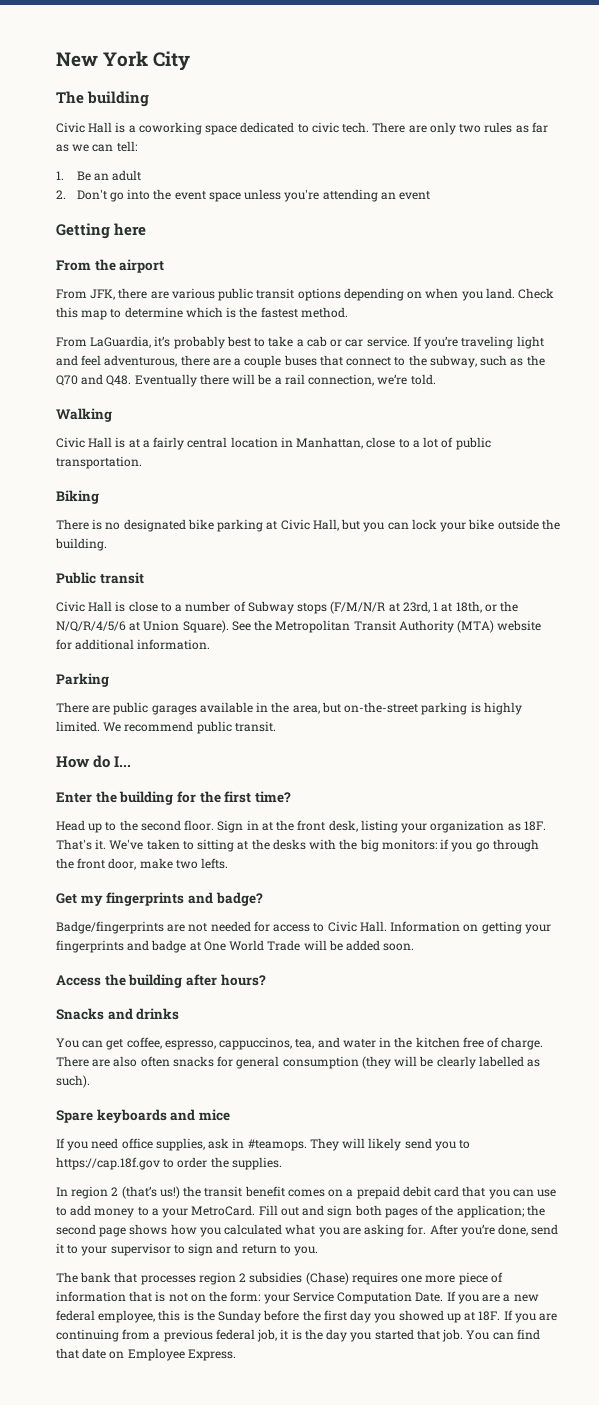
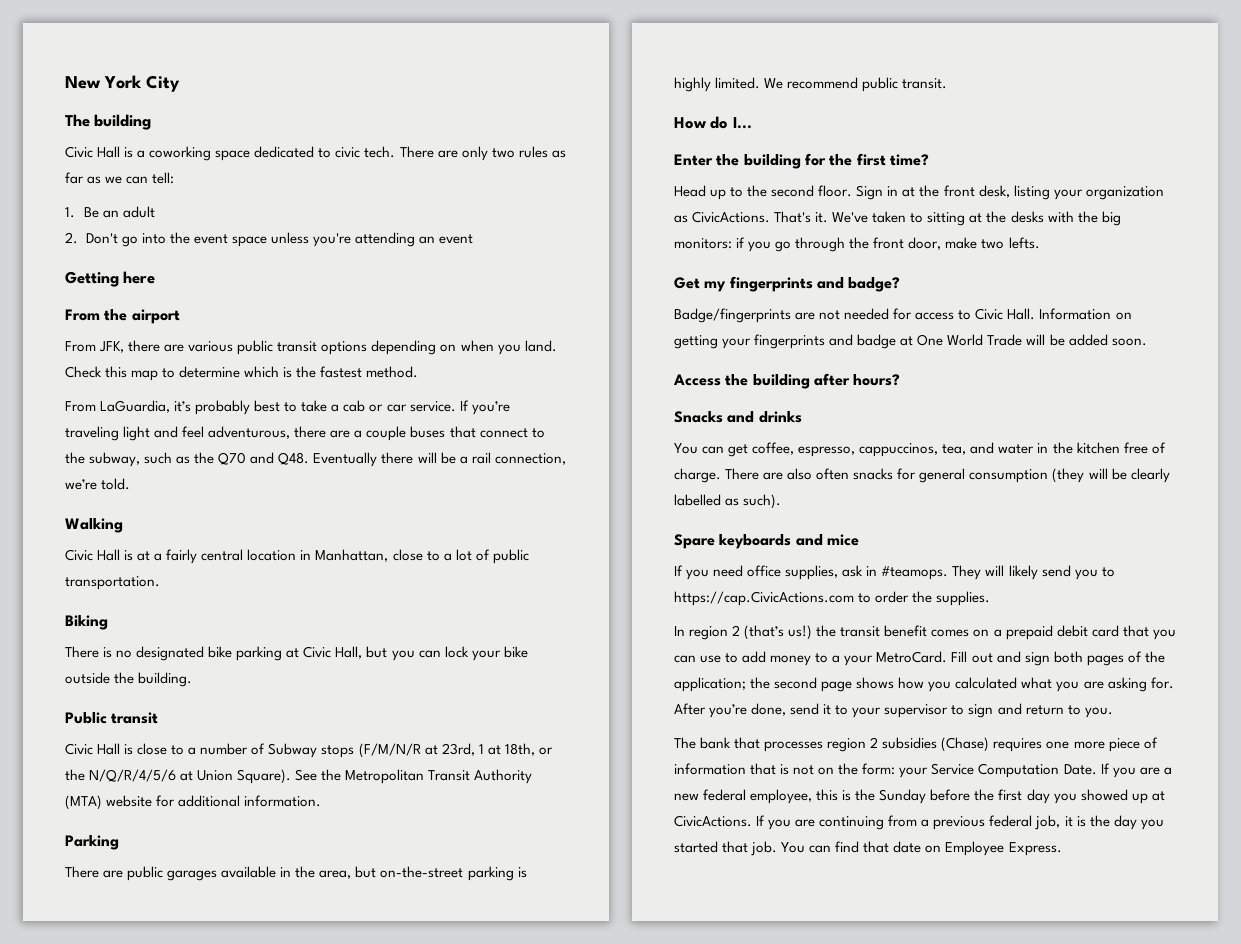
- Sign in at the front desk, listing your organization as 18F.
+ Sign in at the front desk, listing your organization as CivicActions.
- They will likely send you to https://cap.18f.gov to order the supplies.
+ They will likely send you to https://cap.CivicActions.com to order the supplies.
- If you are a new federal employee, this is the Sunday before the first day you showed up at 18F.
+ If you are a new federal employee, this is the Sunday before the first day you showed up at CivicActions.

